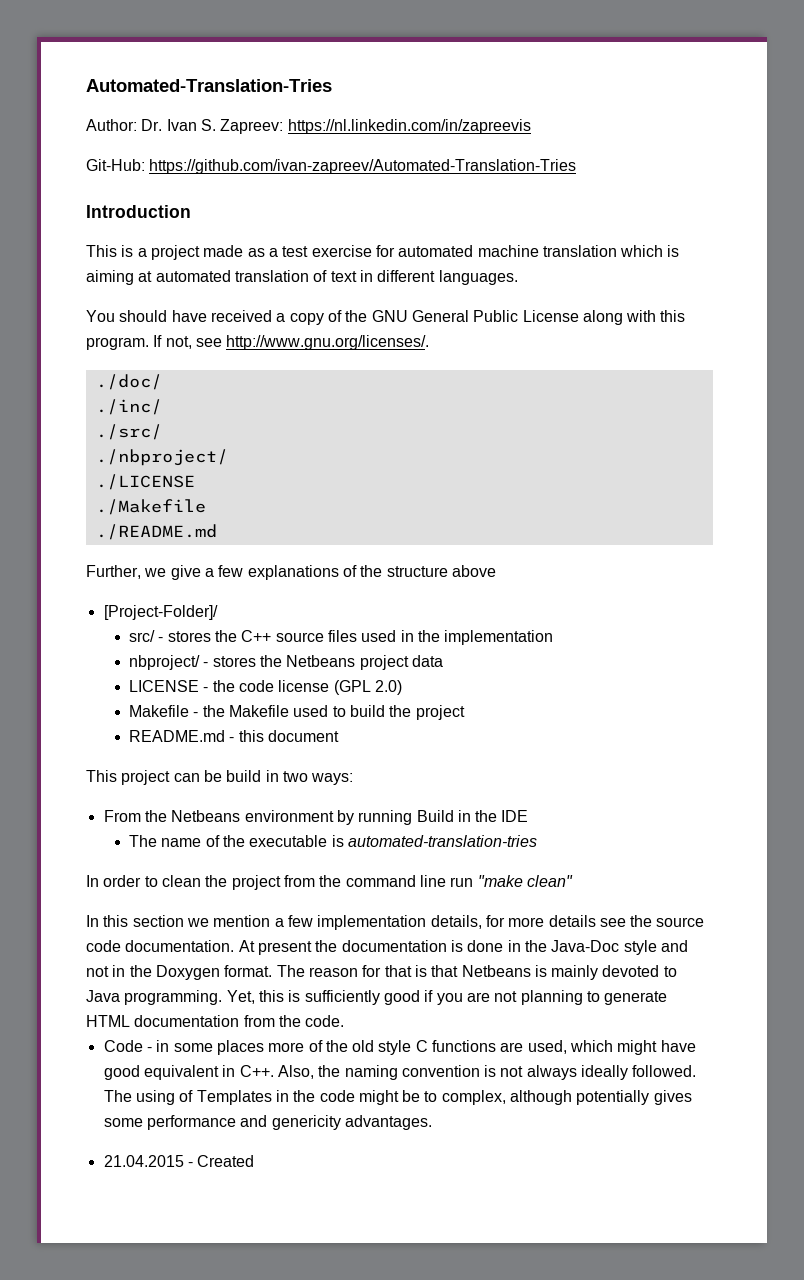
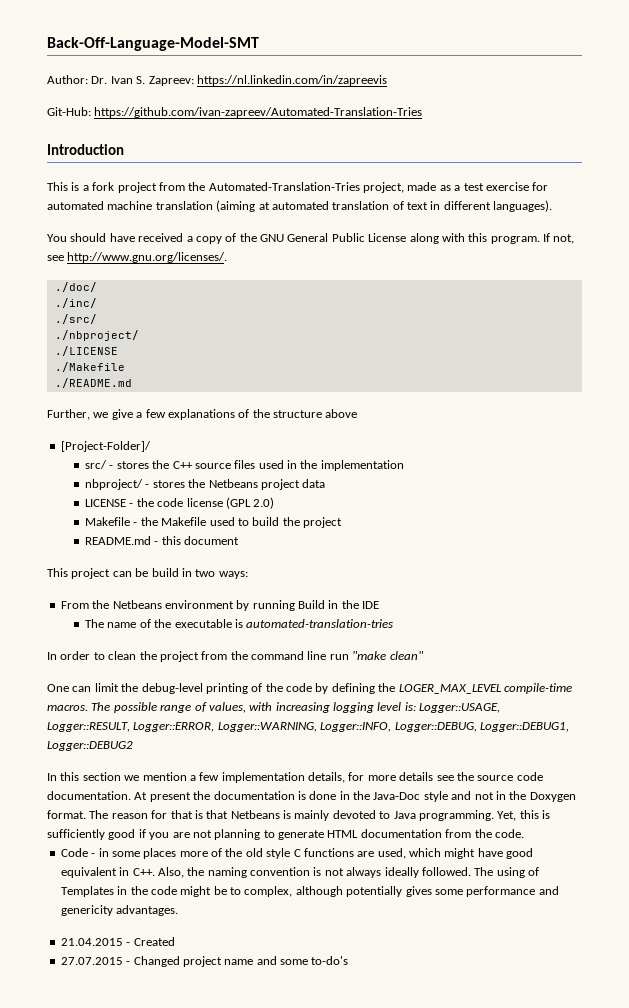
- Automated-Translation-Tries
+ Back-Off-Language-Model-SMT
- This is a project made as a test exercise for automated machine translation which is aiming at automated translation of text in different languages.
+ This is a fork project from the Automated-Translation-Tries project, made as a test exercise for automated machine translation (aiming at automated translation of text in different languages).
+ One can limit the debug-level printing of the code by defining the LOGER_MAX_LEVEL compile-time macros. The possible range of values, with increasing logging level is: Logger::USAGE, Logger::RESULT, Logger::ERROR, Logger::WARNING, Logger::INFO, Logger::DEBUG, Logger::DEBUG1, Logger::DEBUG2
+ 27.07.2015 - Changed project name and some to-do's

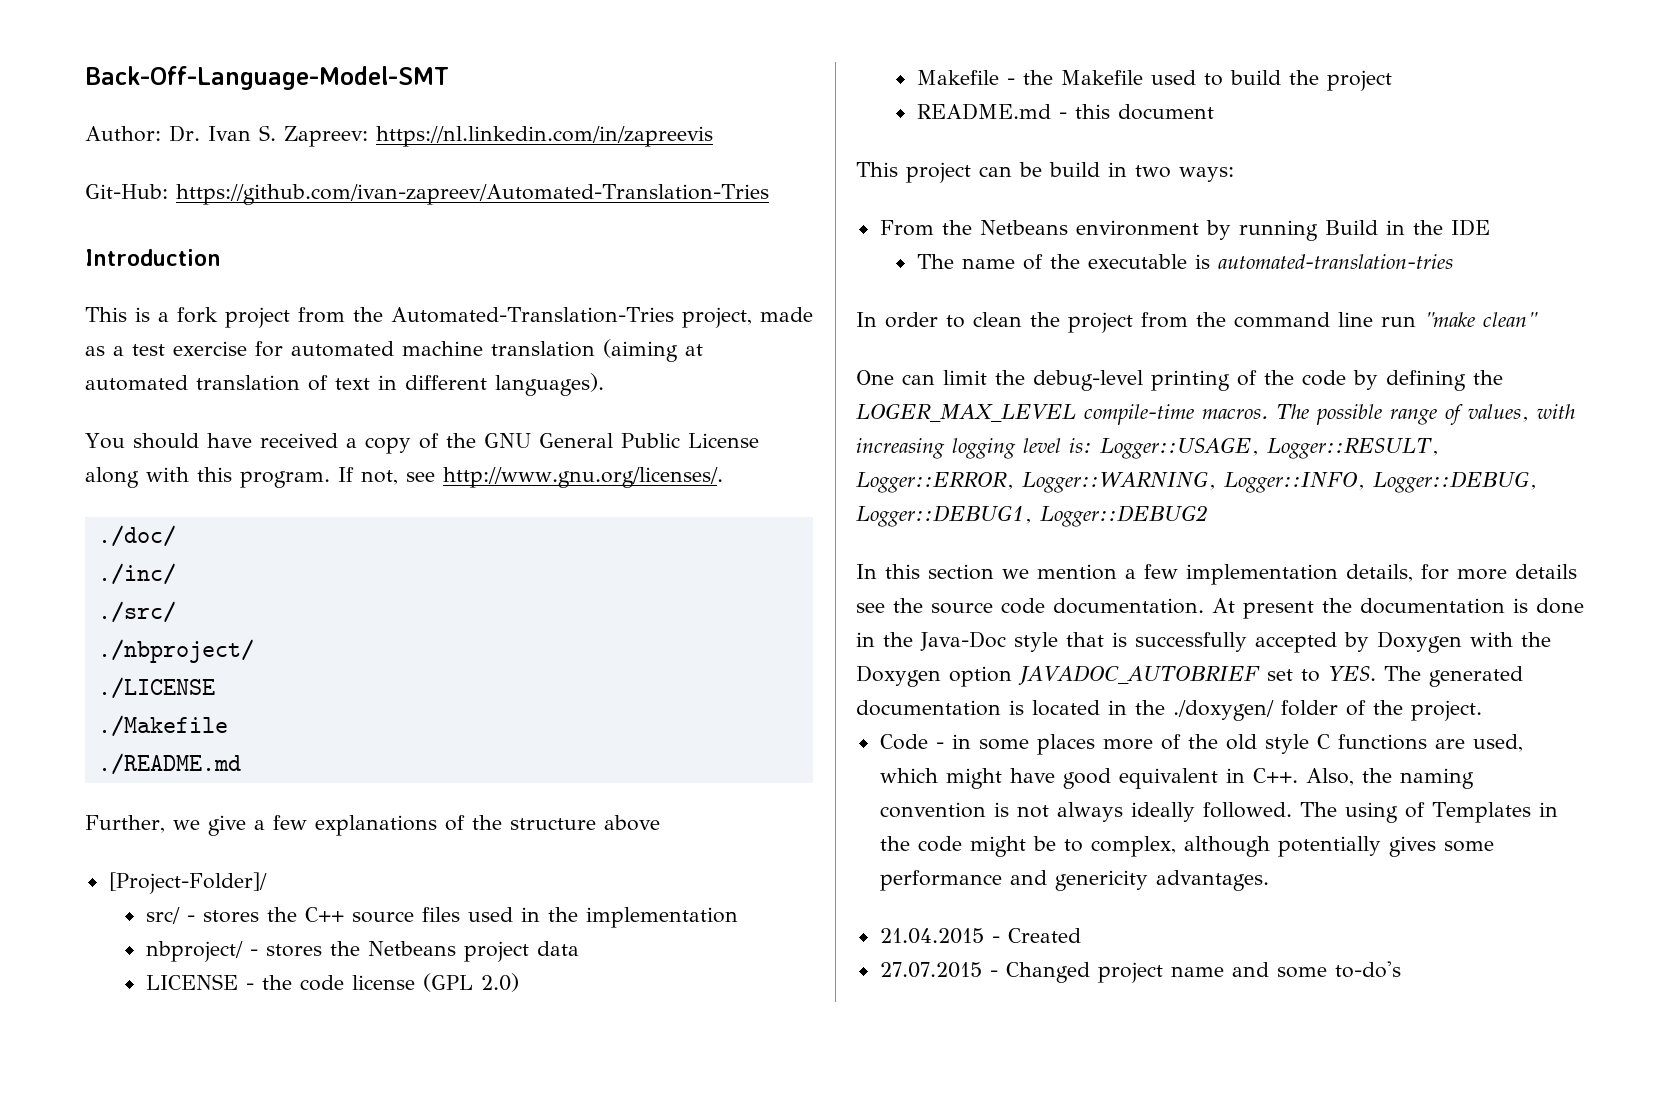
- At present the documentation is done in the Java-Doc style and not in the Doxygen format. The reason for that is that Netbeans is mainly devoted to Java programming. Yet, this is sufficiently good if you are not planning to generate HTML documentation from the code.
+ At present the documentation is done in the Java-Doc style that is successfully accepted by Doxygen with the Doxygen option JAVADOC_AUTOBRIEF set to YES. The generated documentation is located in the ./doxygen/ folder of the project.

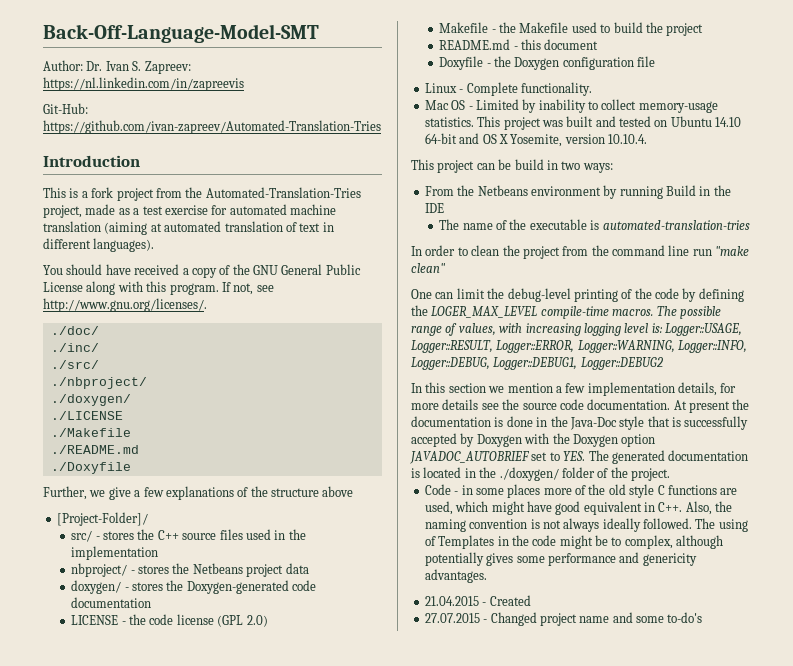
  ./nbproject/
+ ./doxygen/
+ ./Doxyfile
+ doxygen/ - stores the Doxygen-generated code documentation
+ Doxyfile - the Doxygen configuration file
+ Linux - Complete functionality.
+ Mac OS - Limited by inability to collect memory-usage statistics. This project was built and tested on Ubuntu 14.10 64-bit and OS X Yosemite, version 10.10.4.

